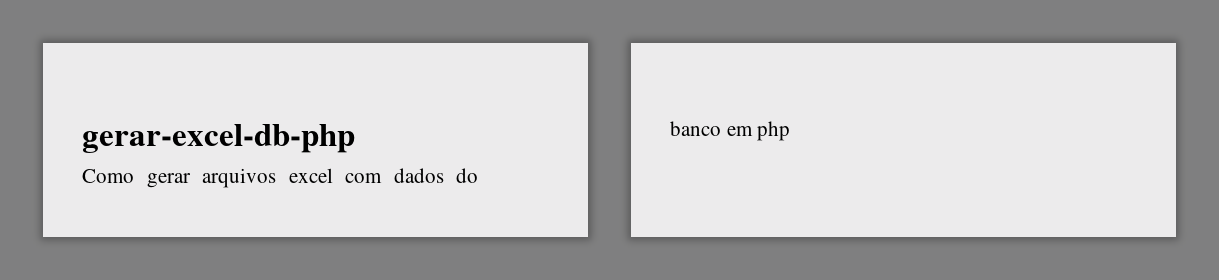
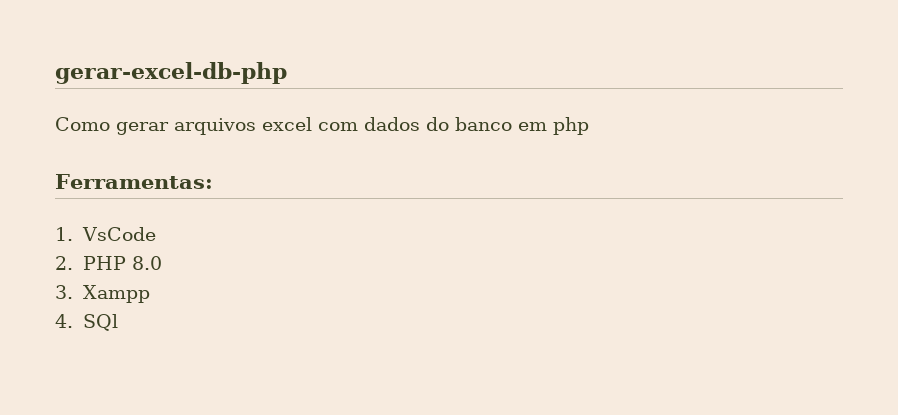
+ Ferramentas:
+ 1. VsCode
+ 2. PHP 8.0
+ 3. Xampp
+ 4. SQl

